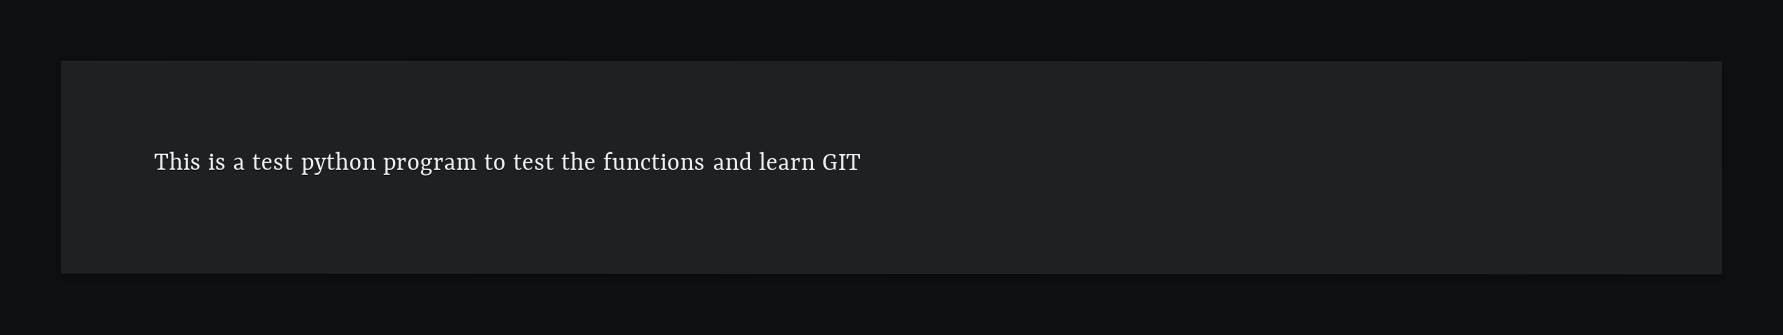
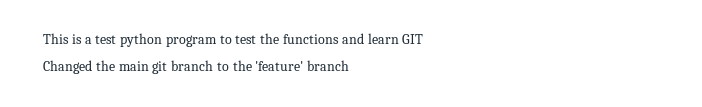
+ Changed the main git branch to the 'feature' branch

